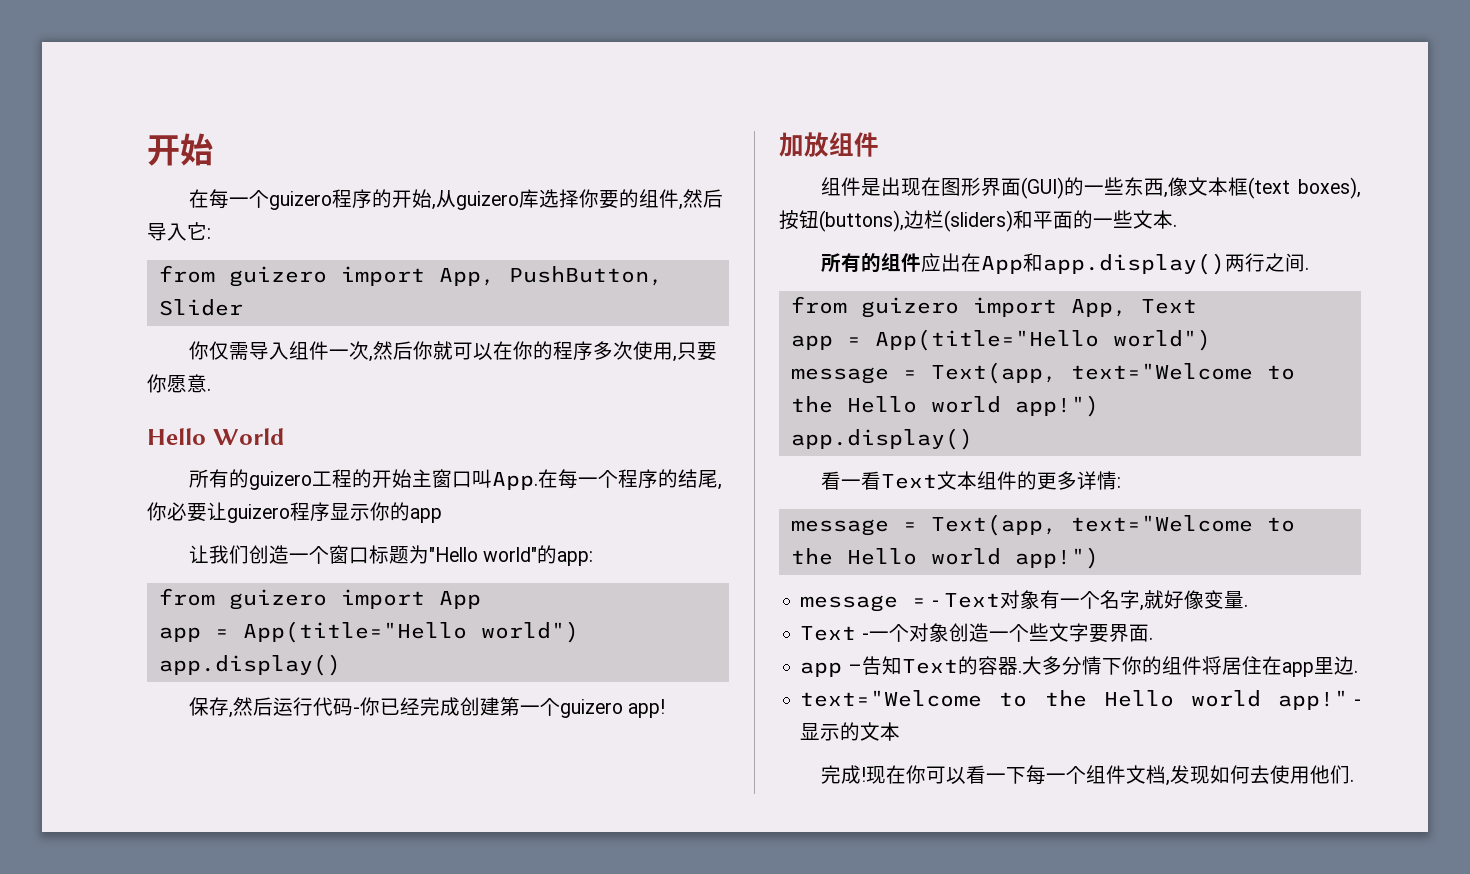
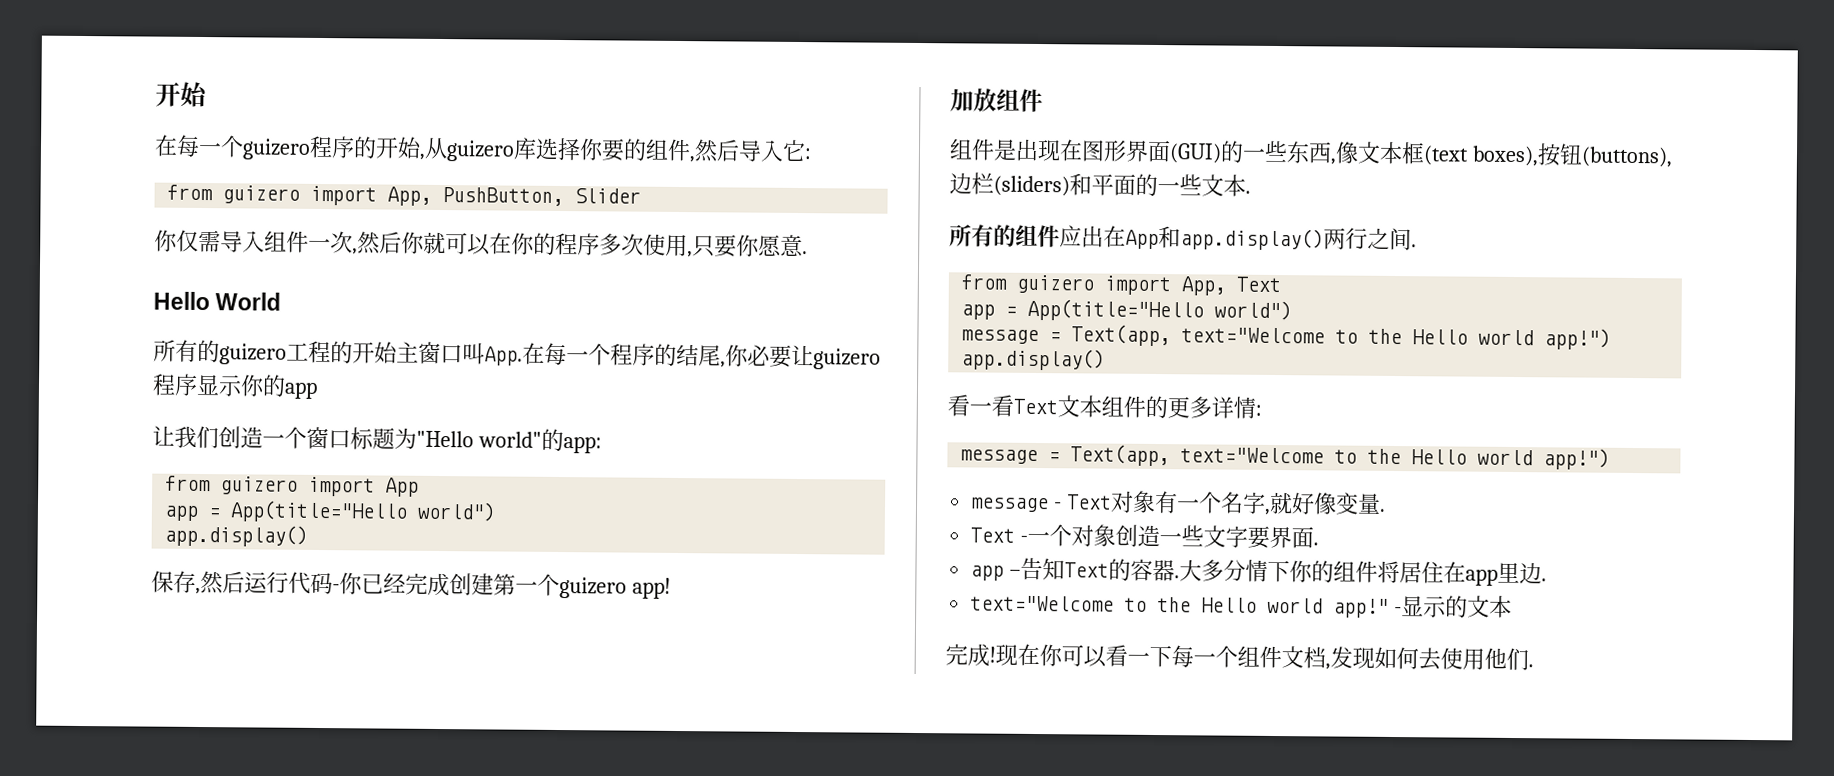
- message = - Text对象有一个名字,就好像变量.
+ message - Text对象有一个名字,就好像变量.
- Text -一个对象创造一个些文字要界面.
+ Text -一个对象创造一些文字要界面.

